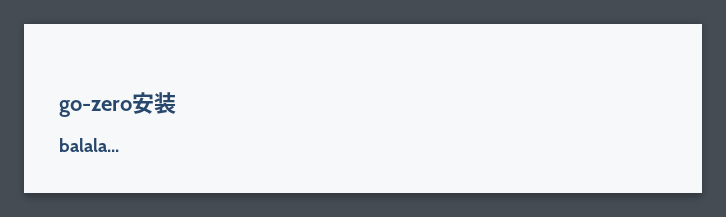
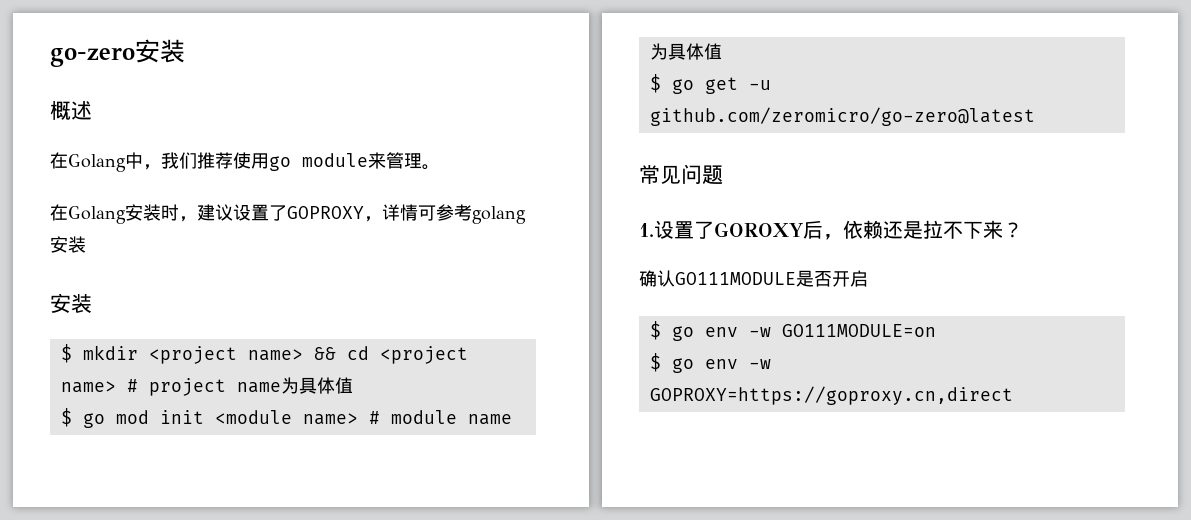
- balala...
+ 概述
+ 在Golang中，我们推荐使用go module来管理。
+ 在Golang安装时，建议设置了GOPROXY，详情可参考golang安装
+ 安装
+ $ mkdir <project name> && cd <project name> # project name为具体值
+ $ go mod init <module name> # module name为具体值
+ $ go get -u github.com/zeromicro/go-zero@latest
+ 常见问题
+ 1.设置了GOROXY后，依赖还是拉不下来？
+ 确认GO111MODULE是否开启
+ $ go env -w GO111MODULE=on
+ $ go env -w GOPROXY=https://goproxy.cn,direct

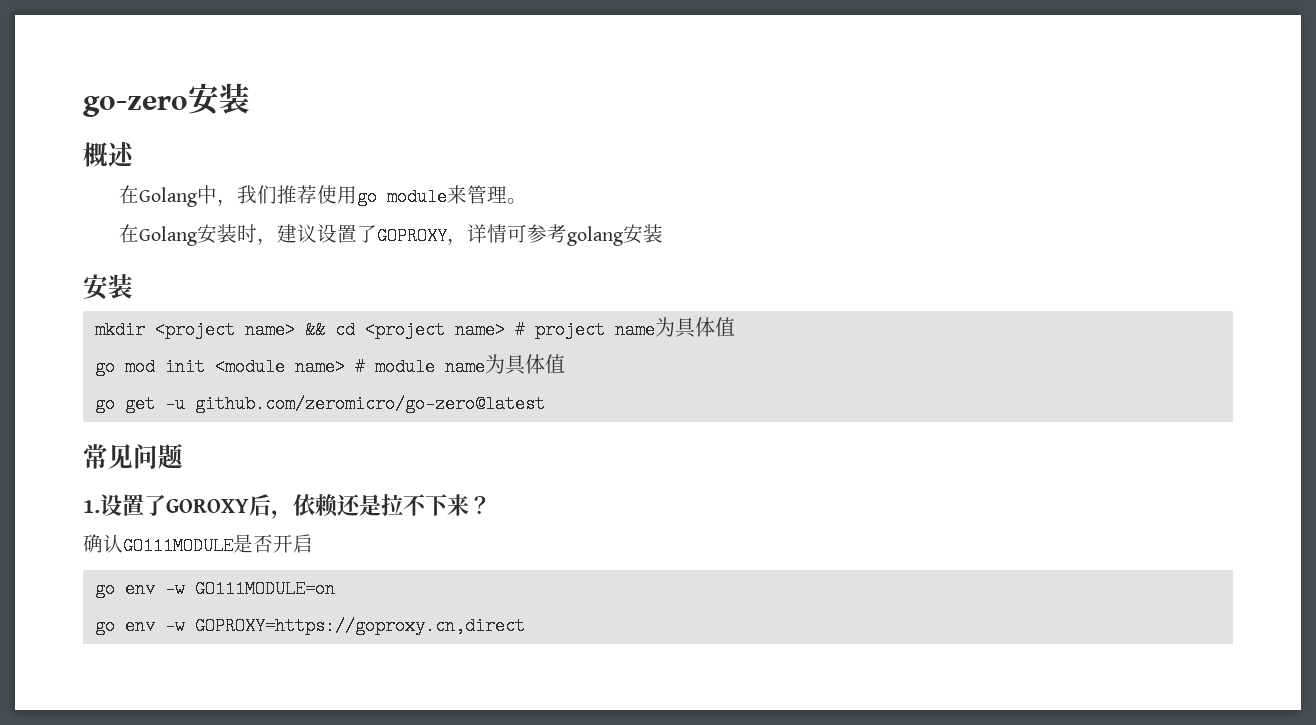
- $ mkdir <project name> && cd <project name> # project name为具体值
+ mkdir <project name> && cd <project name> # project name为具体值
- $ go mod init <module name> # module name为具体值
+ go mod init <module name> # module name为具体值
- $ go get -u github.com/zeromicro/go-zero@latest
+ go get -u github.com/zeromicro/go-zero@latest
- $ go env -w GO111MODULE=on
+ go env -w GO111MODULE=on
- $ go env -w GOPROXY=https://goproxy.cn,direct
+ go env -w GOPROXY=https://goproxy.cn,direct

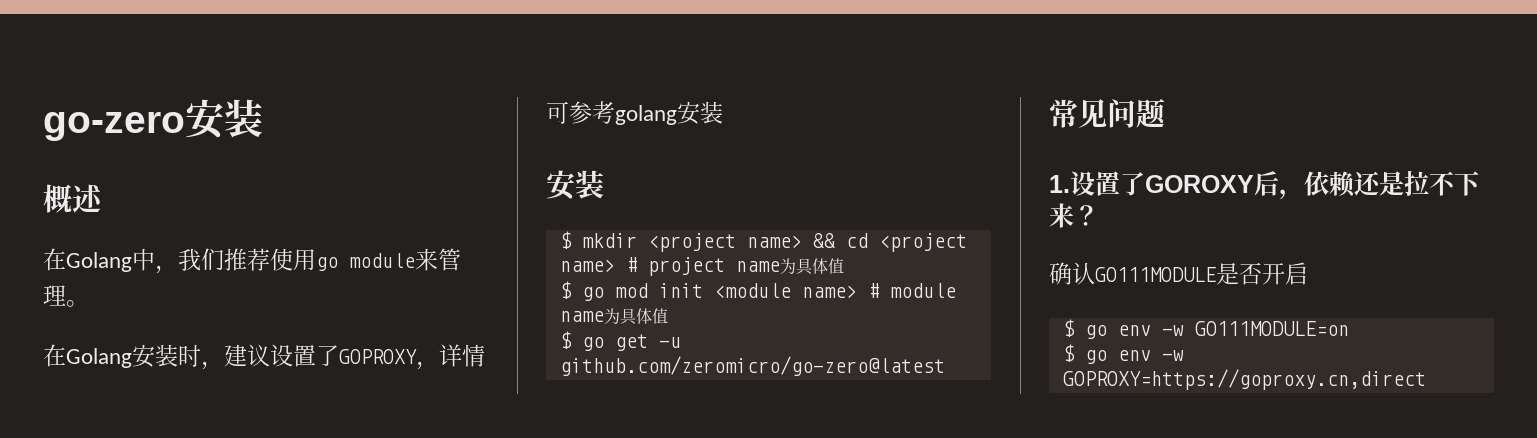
- mkdir <project name> && cd <project name> # project name为具体值
+ $ mkdir <project name> && cd <project name> # project name为具体值
- go mod init <module name> # module name为具体值
+ $ go mod init <module name> # module name为具体值
- go get -u github.com/zeromicro/go-zero@latest
+ $ go get -u github.com/zeromicro/go-zero@latest
- go env -w GO111MODULE=on
+ $ go env -w GO111MODULE=on
- go env -w GOPROXY=https://goproxy.cn,direct
+ $ go env -w GOPROXY=https://goproxy.cn,direct

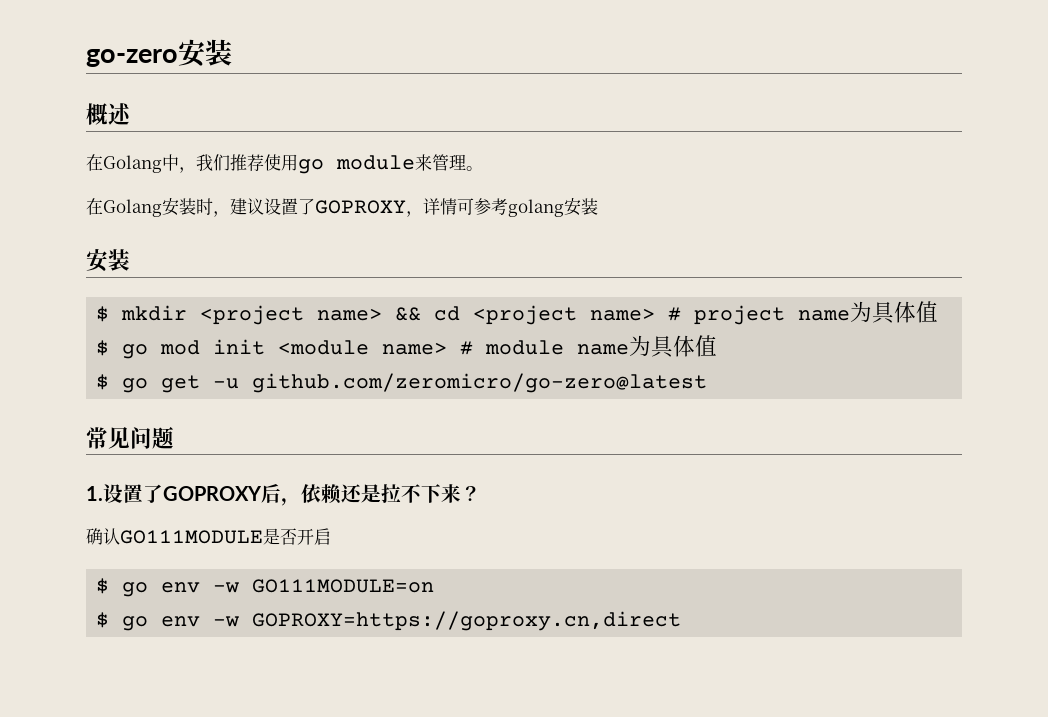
- 1.设置了GOROXY后，依赖还是拉不下来？
+ 1.设置了GOPROXY后，依赖还是拉不下来？

